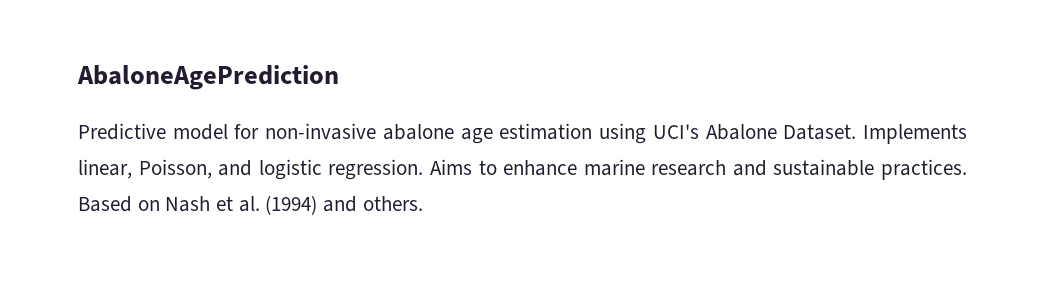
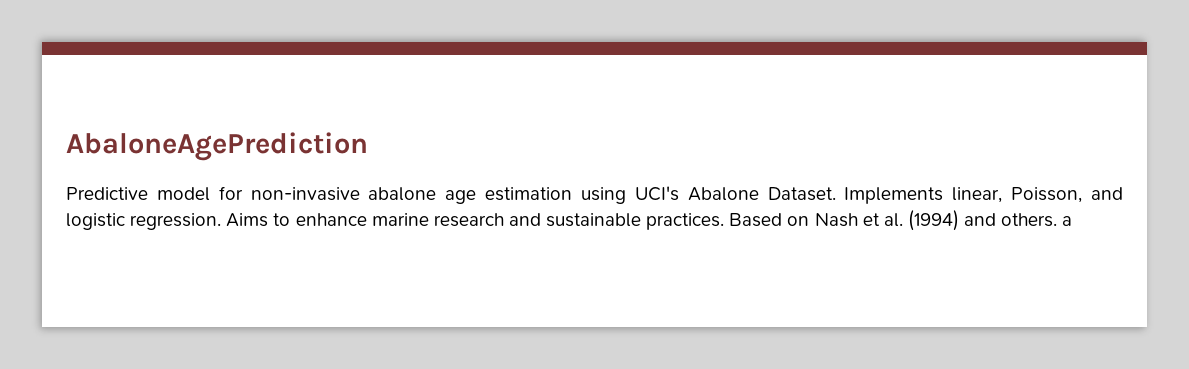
- Based on Nash et al. (1994) and others.
+ Based on Nash et al. (1994) and others. a

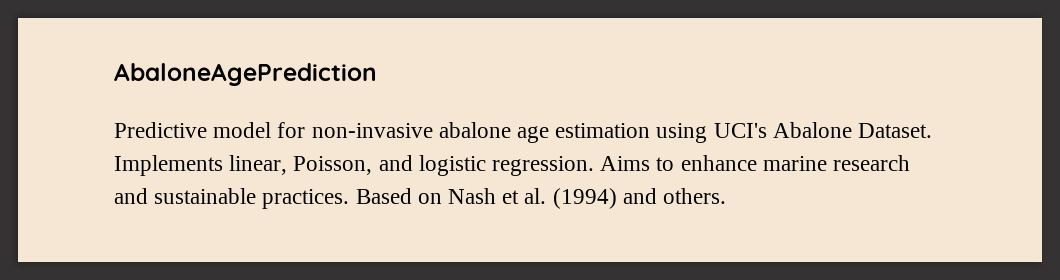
- Based on Nash et al. (1994) and others. a
+ Based on Nash et al. (1994) and others.

